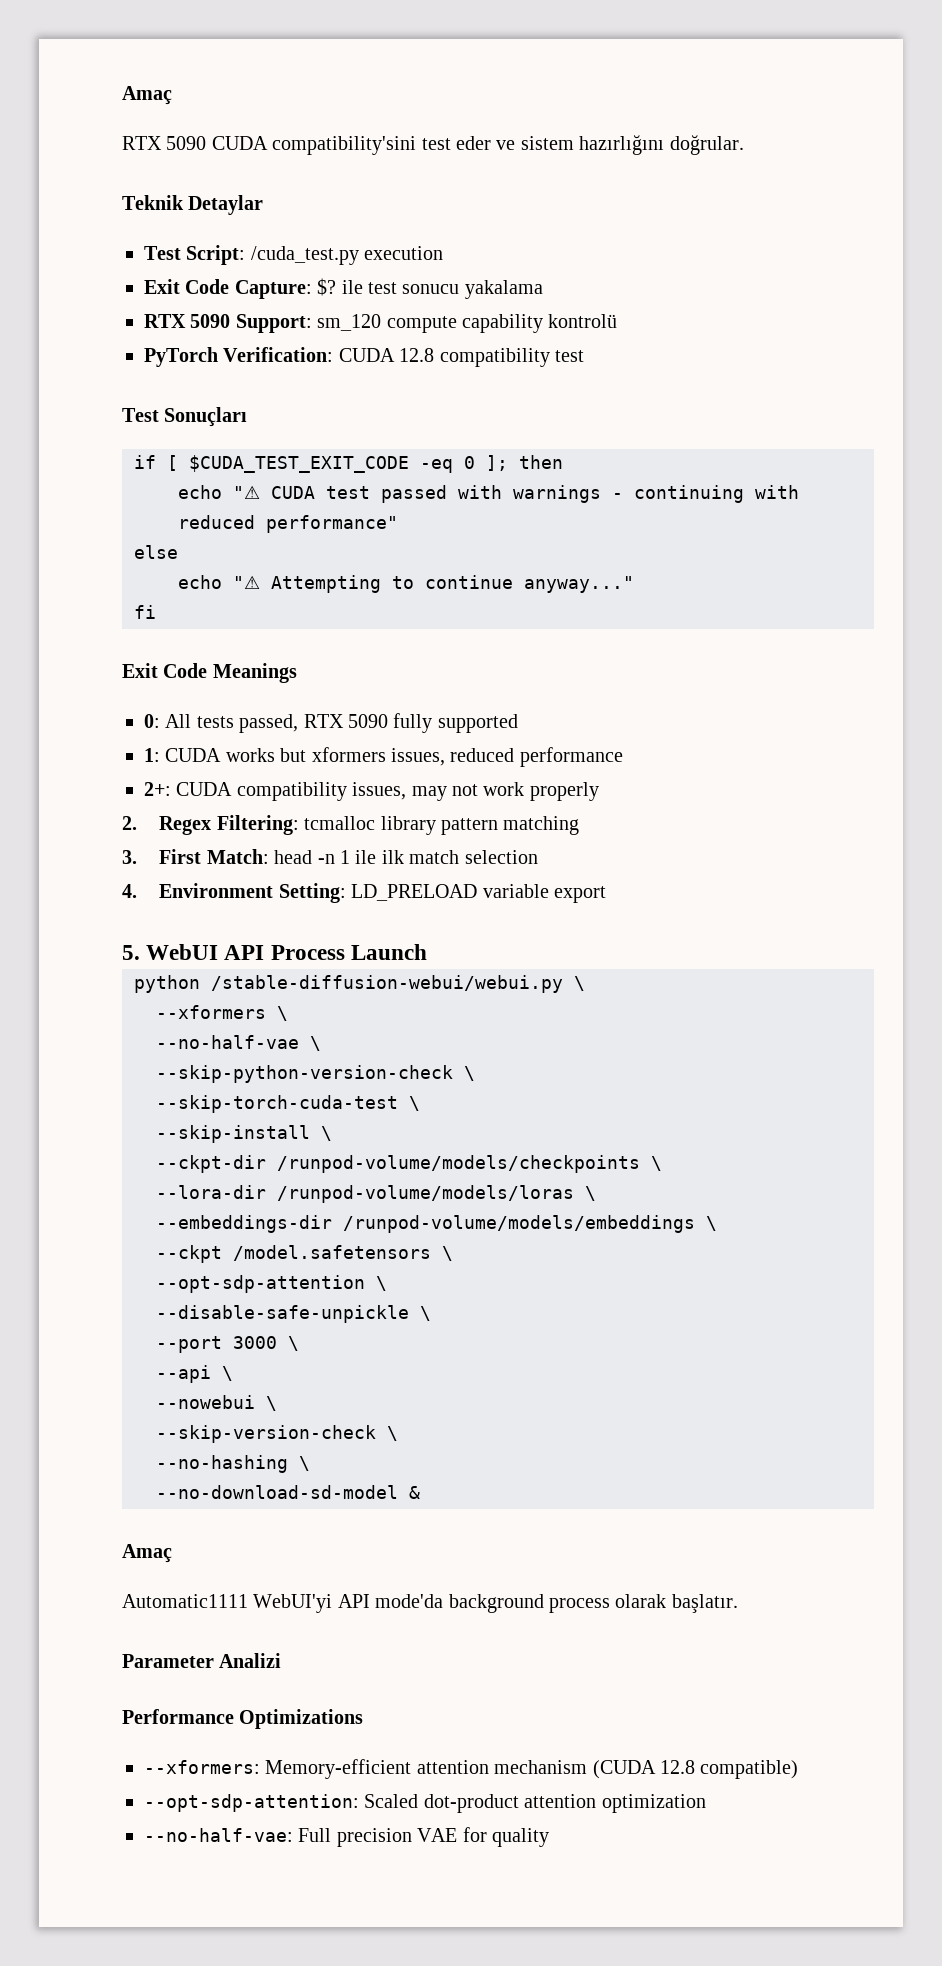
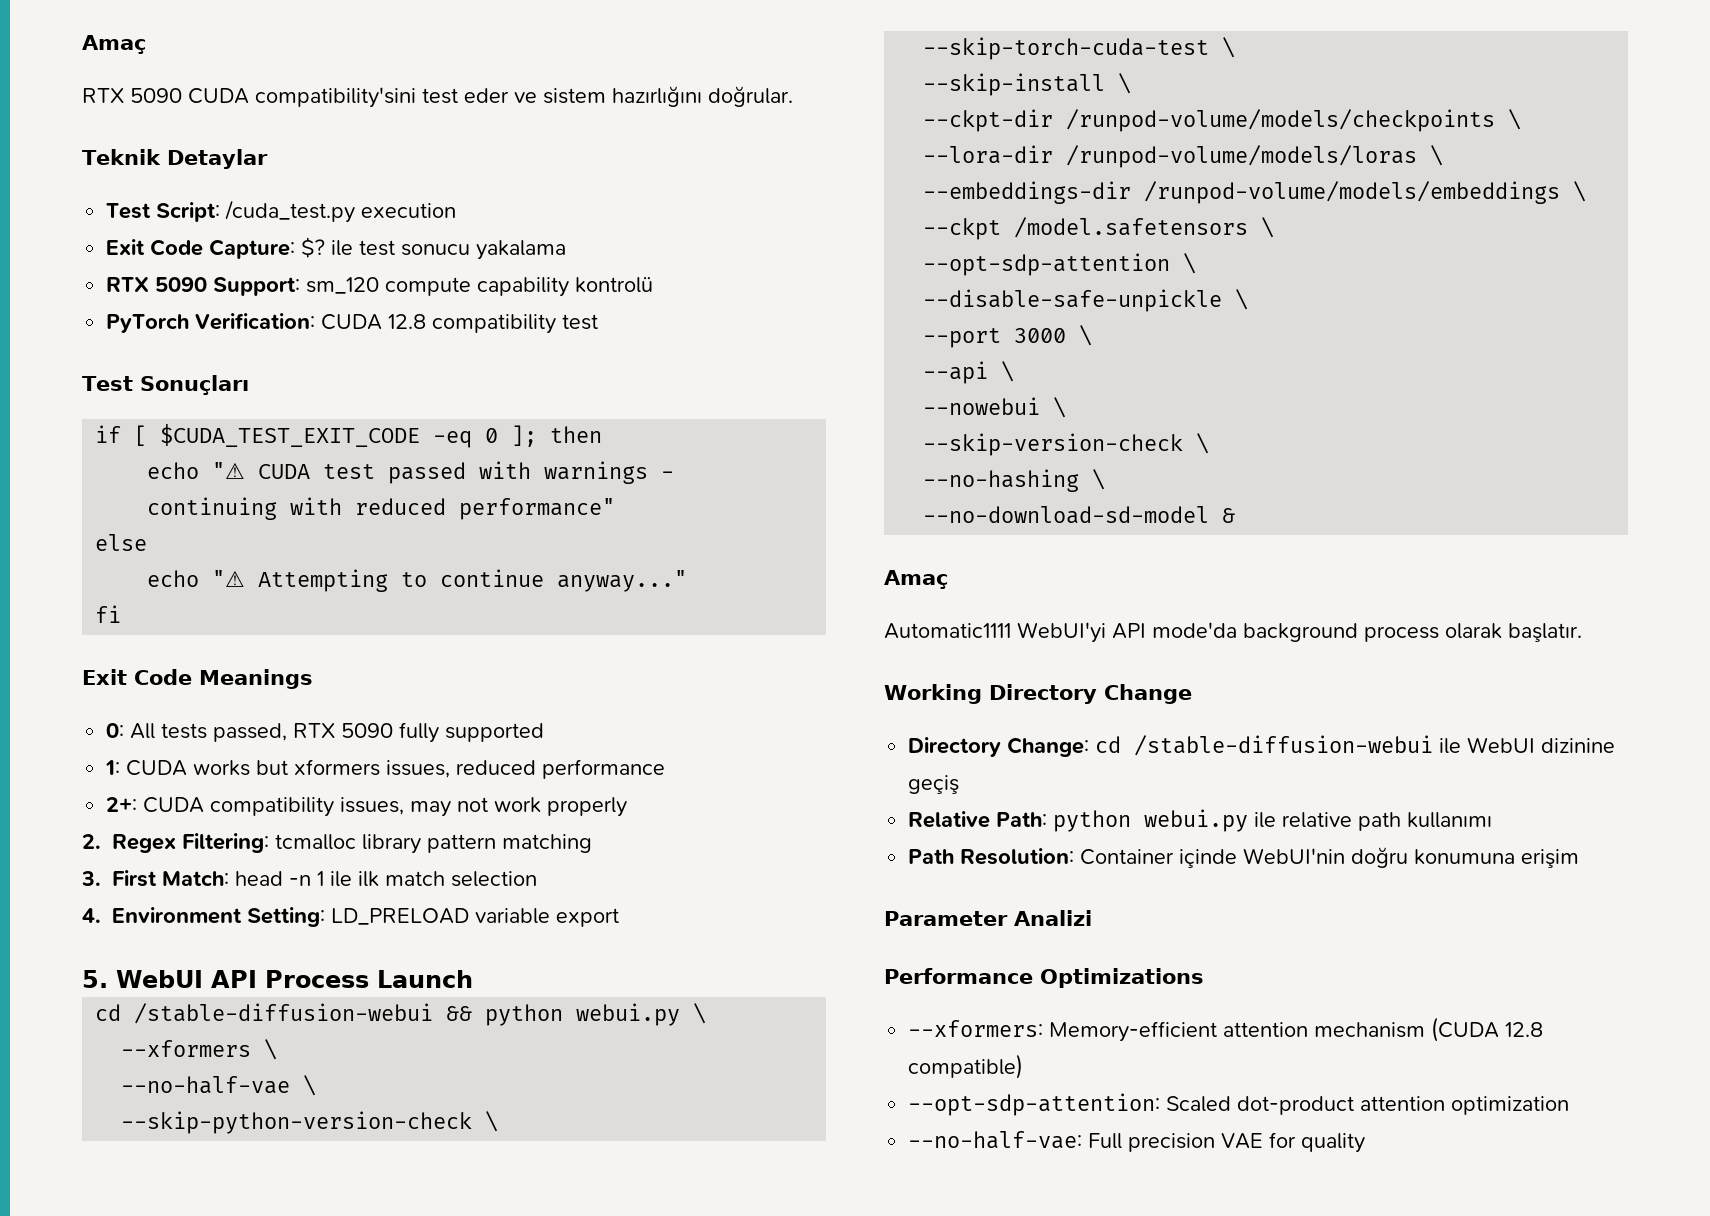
- python /stable-diffusion-webui/webui.py \
+ cd /stable-diffusion-webui && python webui.py \
+ Working Directory Change
+ Directory Change: cd /stable-diffusion-webui ile WebUI dizinine geçiş
+ Relative Path: python webui.py ile relative path kullanımı
+ Path Resolution: Container içinde WebUI'nin doğru konumuna erişim

